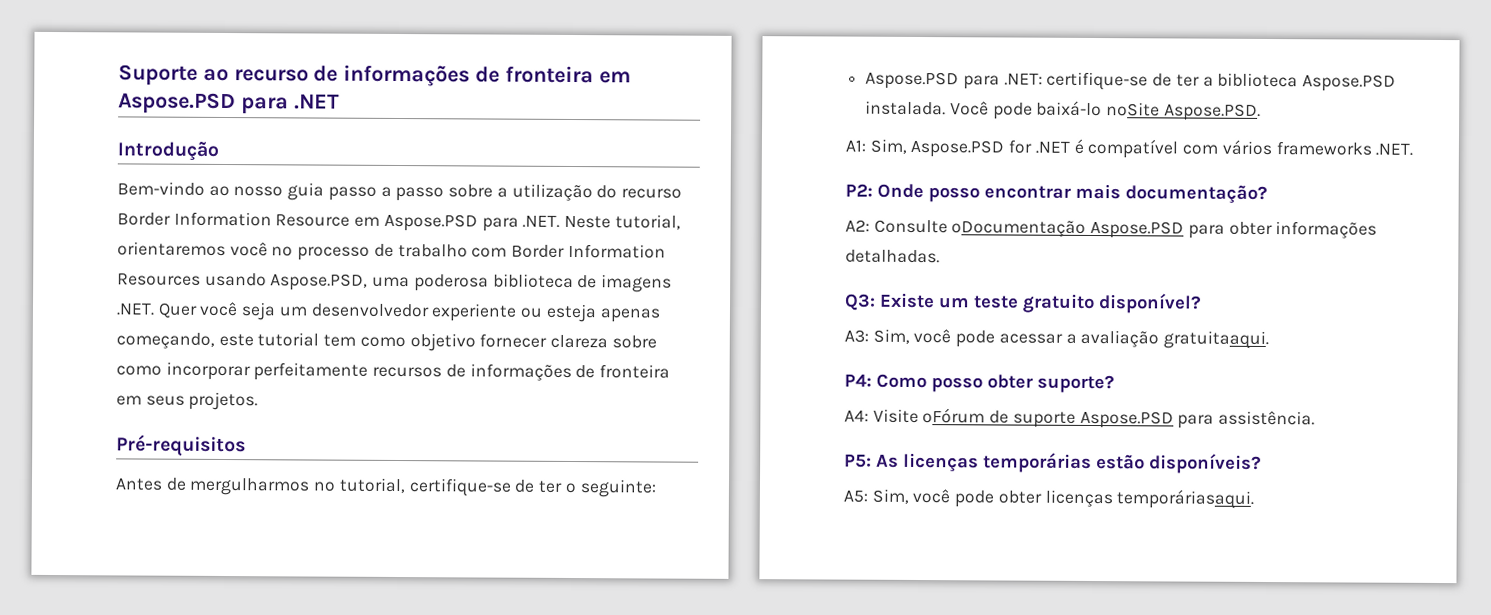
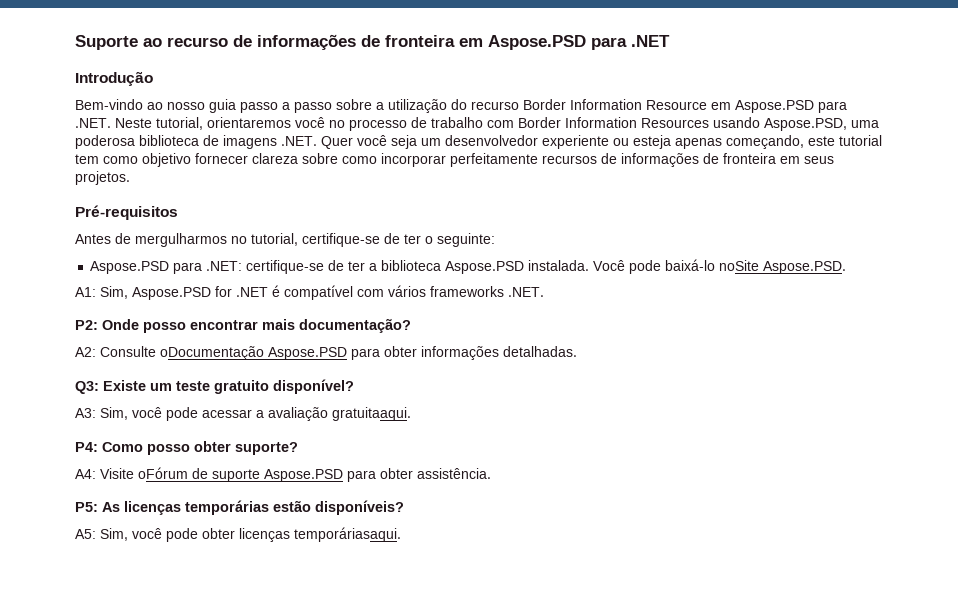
- A4: Visite oFórum de suporte Aspose.PSD para assistência.
+ A4: Visite oFórum de suporte Aspose.PSD para obter assistência.

